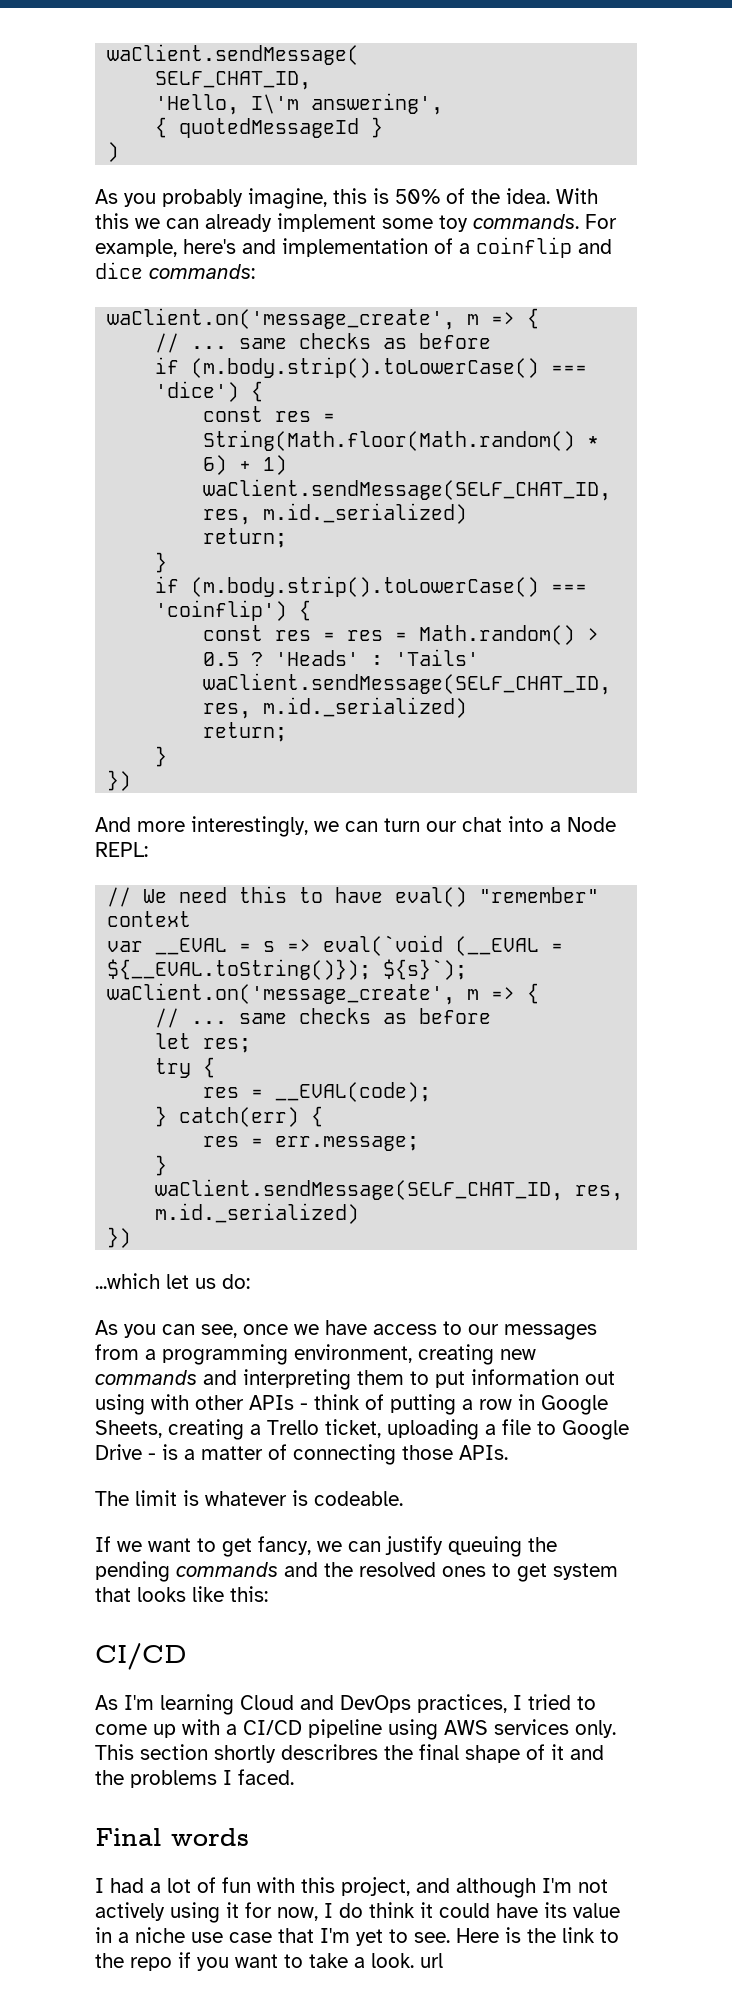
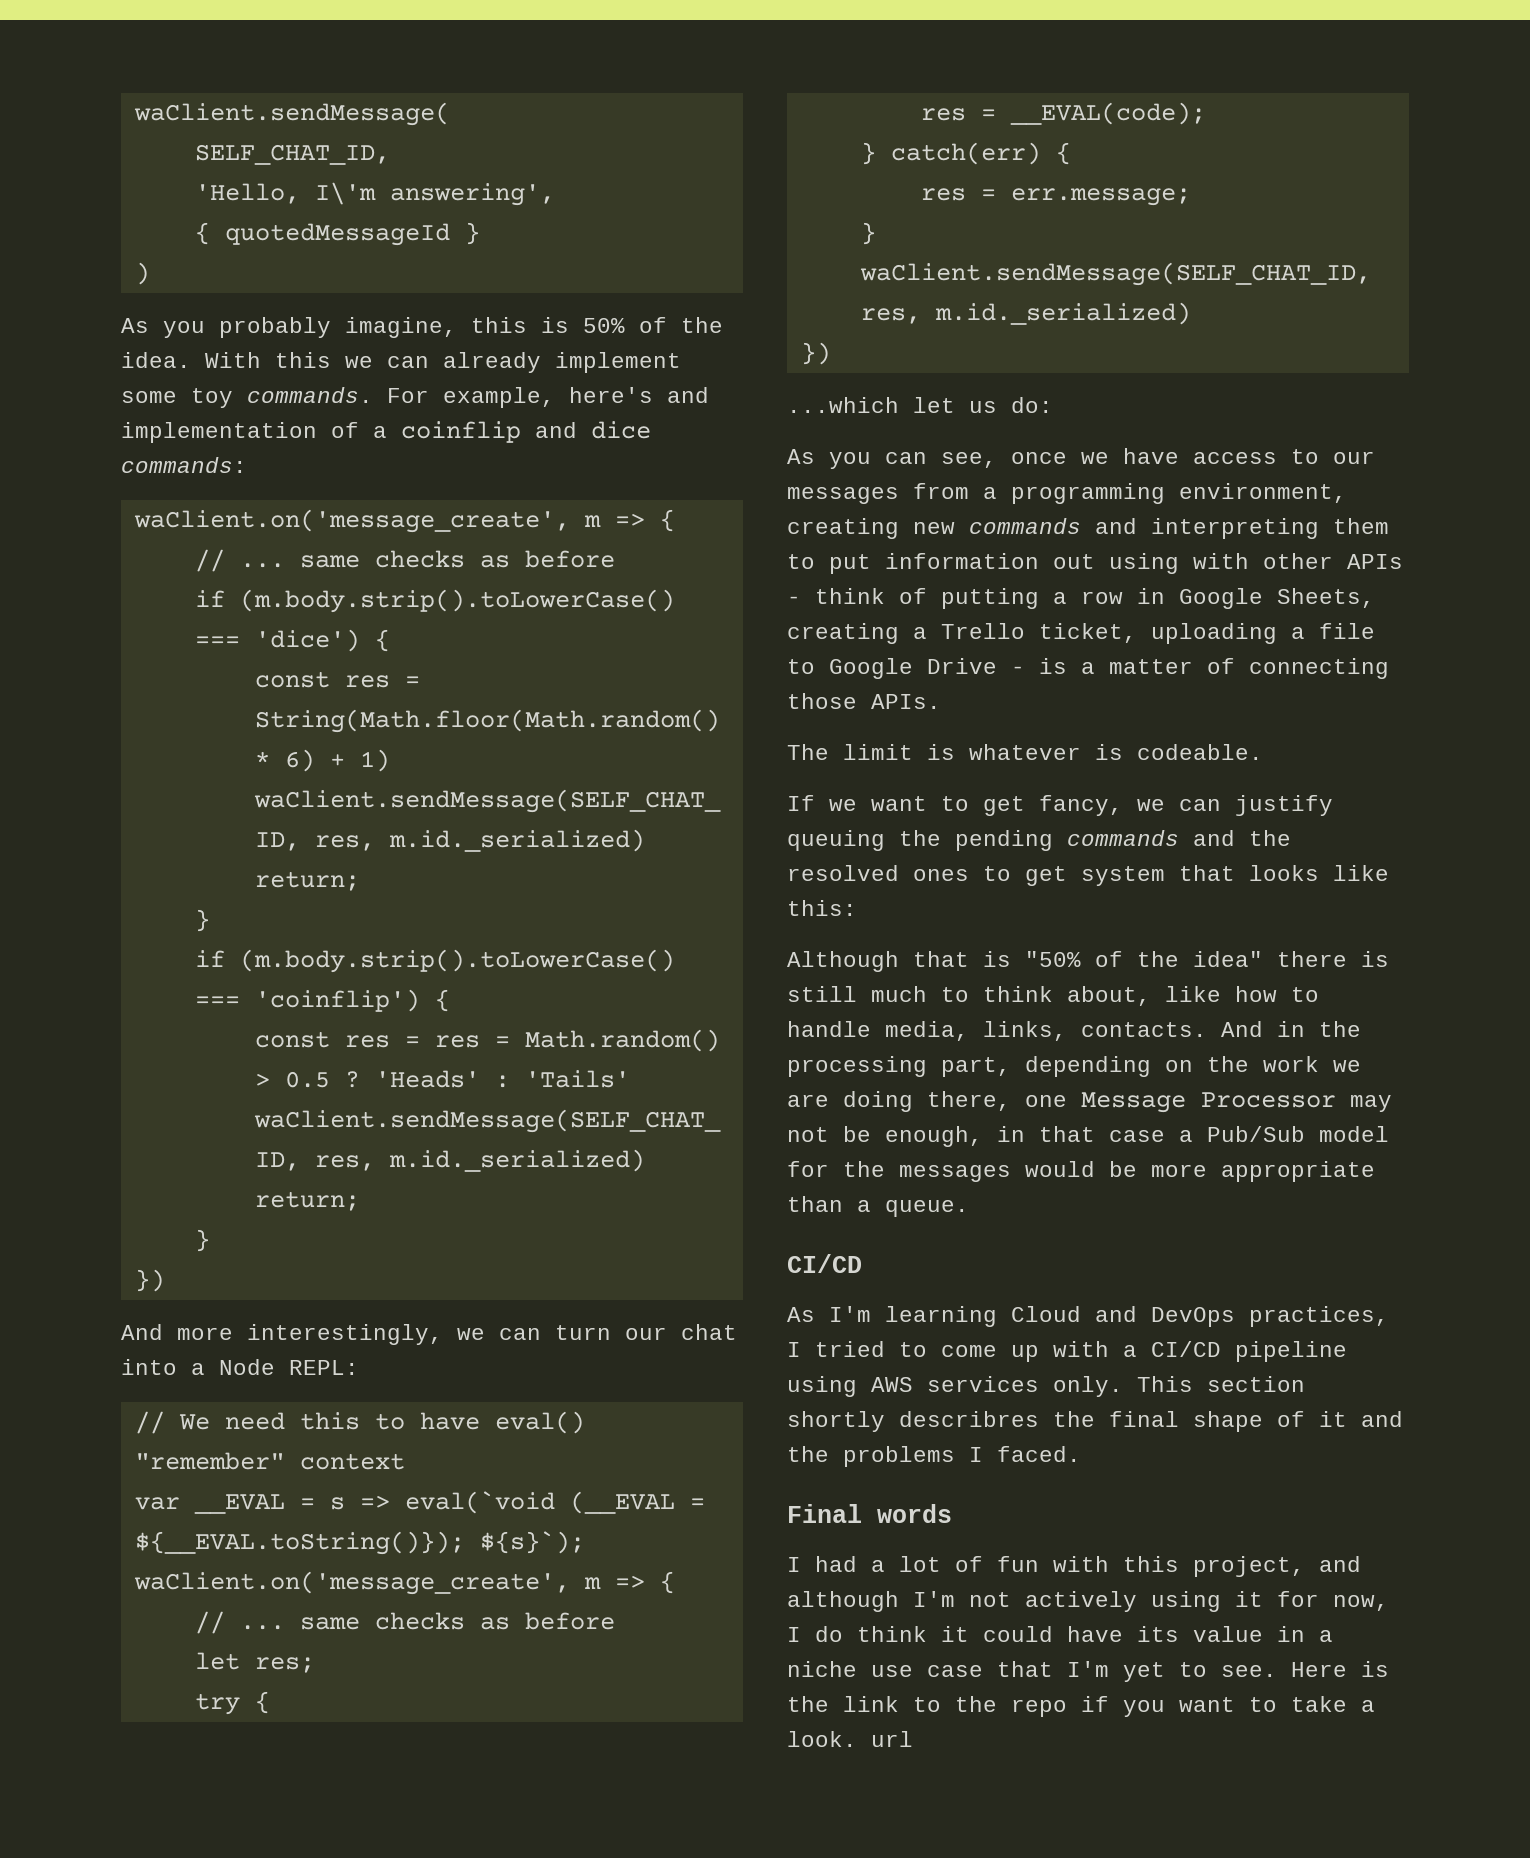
+ Although that is "50% of the idea" there is still much to think about, like how to handle media, links, contacts. And in the processing part, depending on the work we are doing there, one Message Processor may not be enough, in that case a Pub/Sub model for the messages would be more appropriate than a queue.

